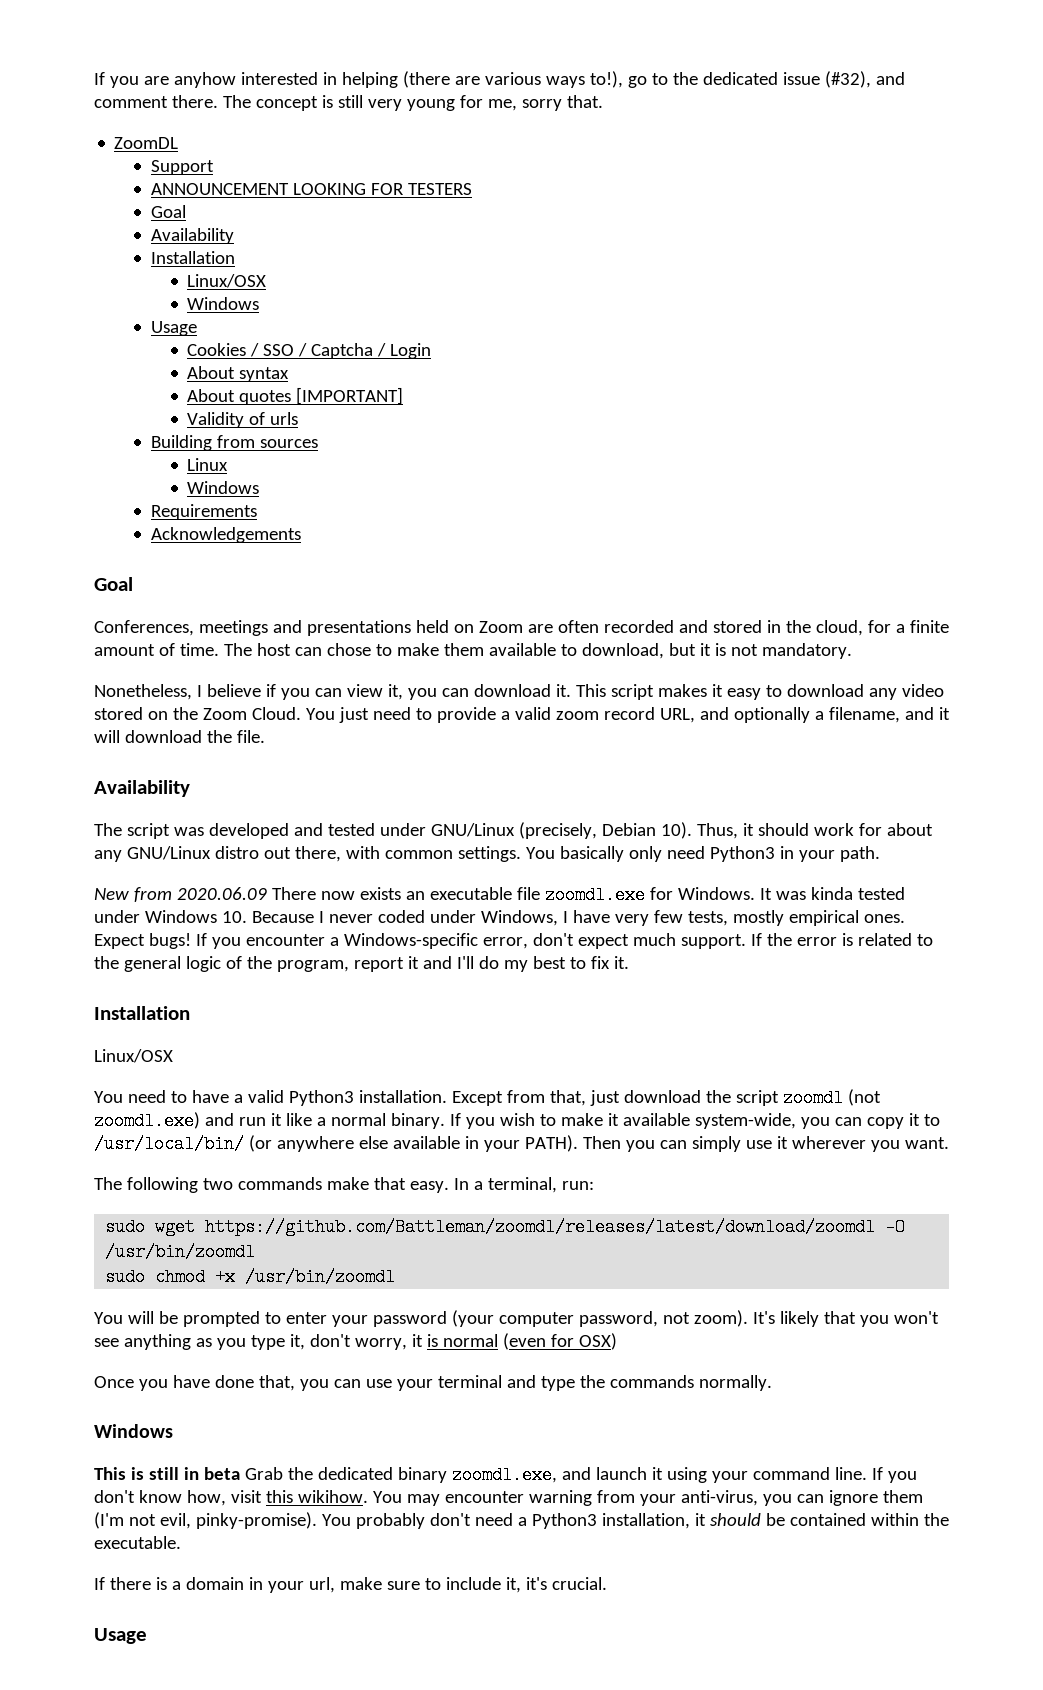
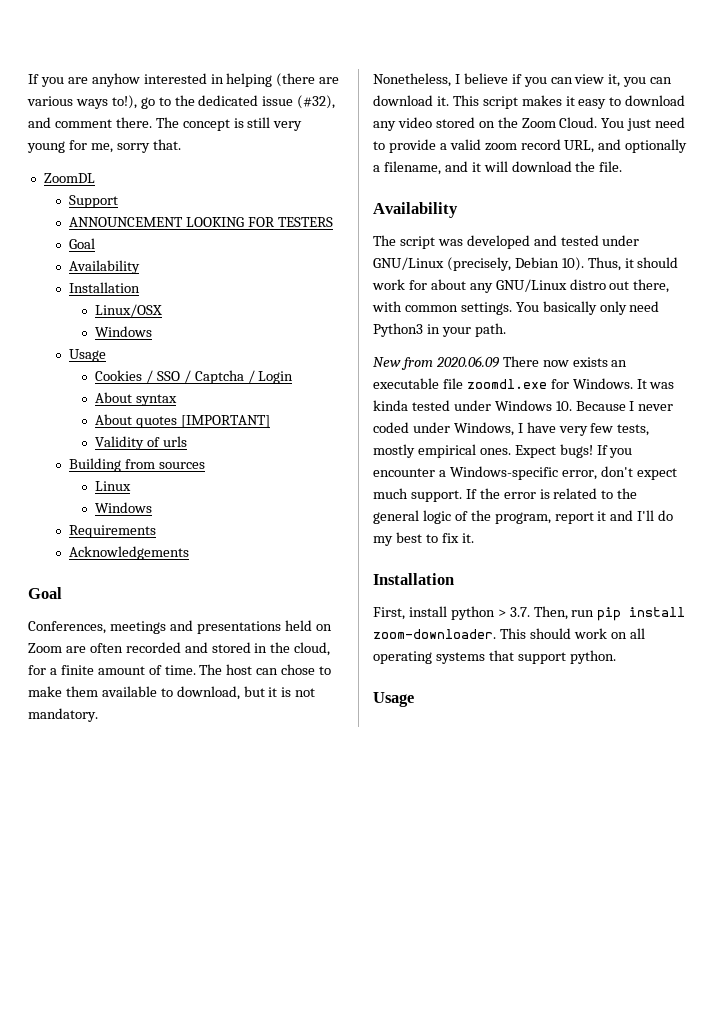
  If the error is related to the general logic of the program, report it and I'll do my best to fix it.
  Installation
- Linux/OSX
- You need to have a valid Python3 installation. Except from that, just download the script zoomdl (not zoomdl.exe) and run it like a normal binary. If you wish to make it available system-wide, you can copy it to /usr/local/bin/ (or anywhere else available in your PATH). Then you can simply use it wherever you want.
- The following two commands make that easy. In a terminal, run:
- sudo wget https://github.com/Battleman/zoomdl/releases/latest/download/zoomdl -O /usr/bin/zoomdl
- sudo chmod +x /usr/bin/zoomdl
- You will be prompted to enter your password (your computer password, not zoom). It's likely that you won't see anything as you type it, don't worry, it is normal (even for OSX)
- Once you have done that, you can use your terminal and type the commands normally.
- Windows
- This is still in beta Grab the dedicated binary zoomdl.exe, and launch it using your command line. If you don't know how, visit this wikihow. You may encounter warning from your anti-virus, you can ignore them (I'm not evil, pinky-promise). You probably don't need a Python3 installation, it should be contained within the executable.
- If there is a domain in your url, make sure to include it, it's crucial.
+ First, install python > 3.7. Then, run pip install zoom-downloader. This should work on all operating systems that support python.

